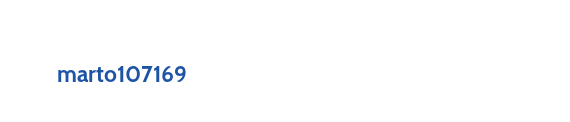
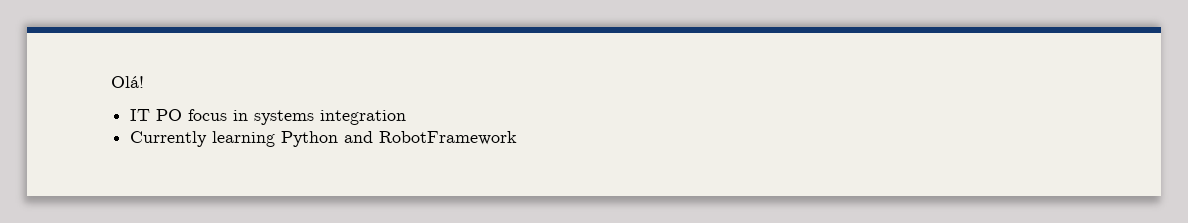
- marto107169
+ Olá!
+ IT PO focus in systems integration
+ Currently learning Python and RobotFramework

